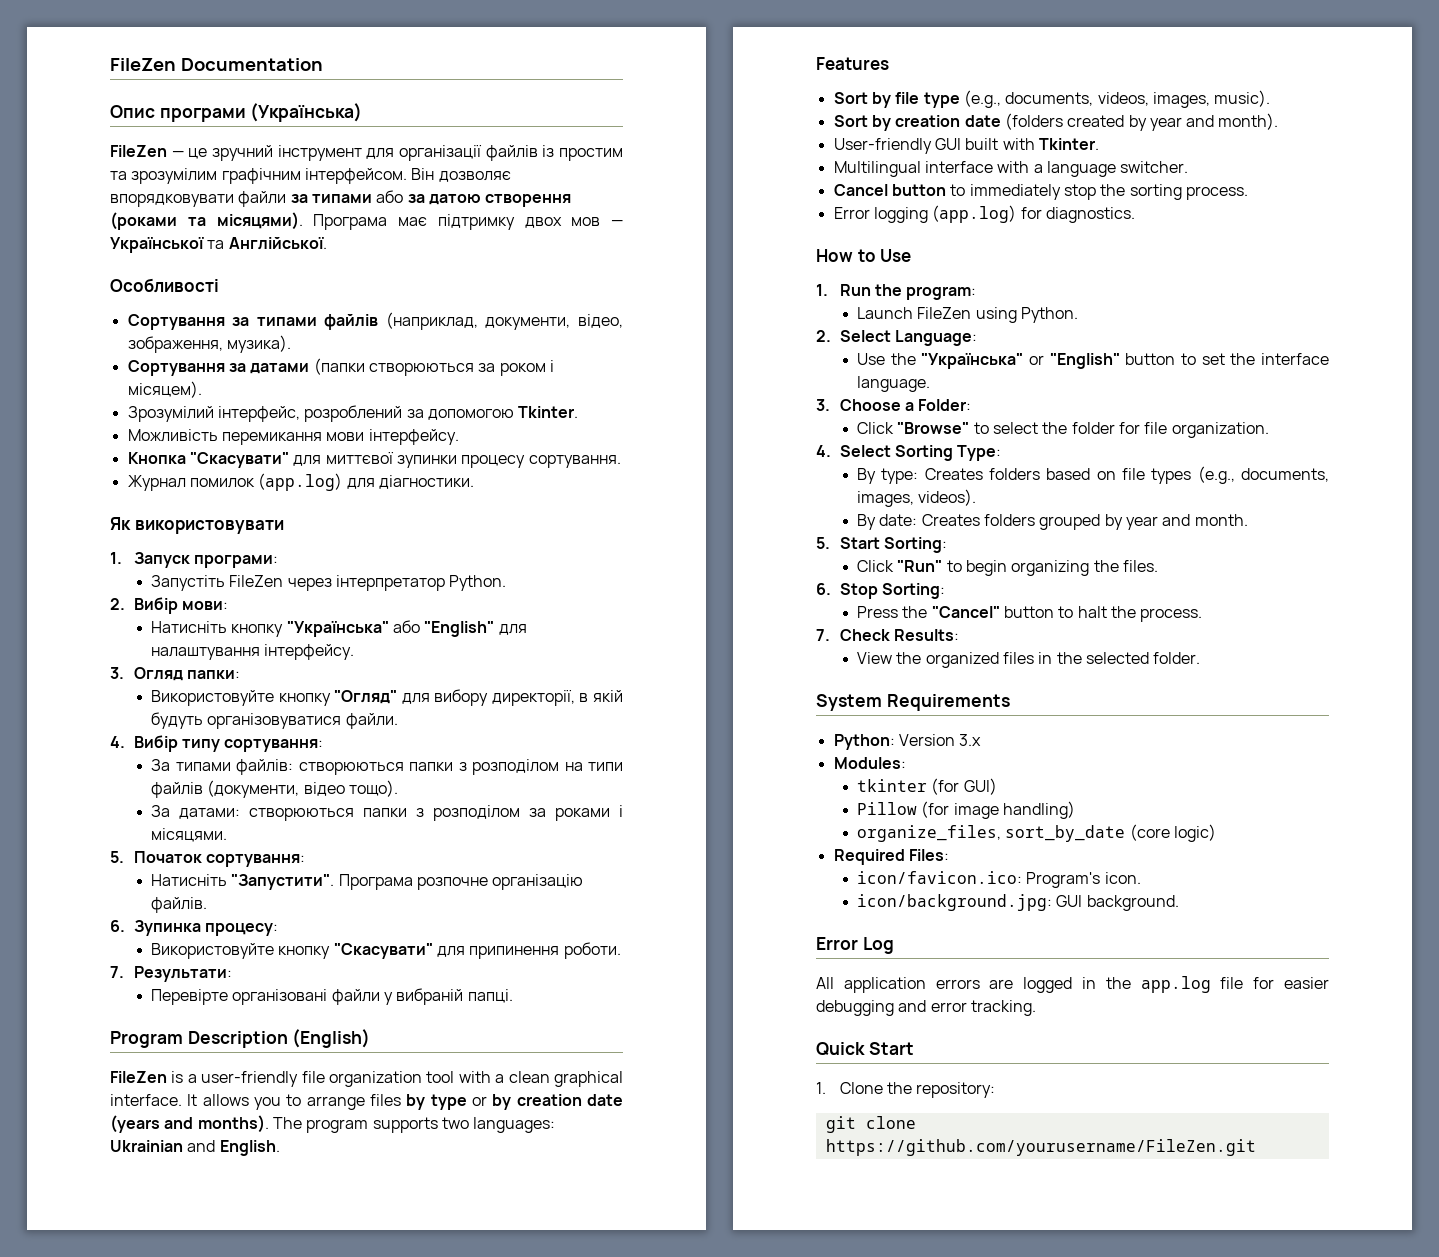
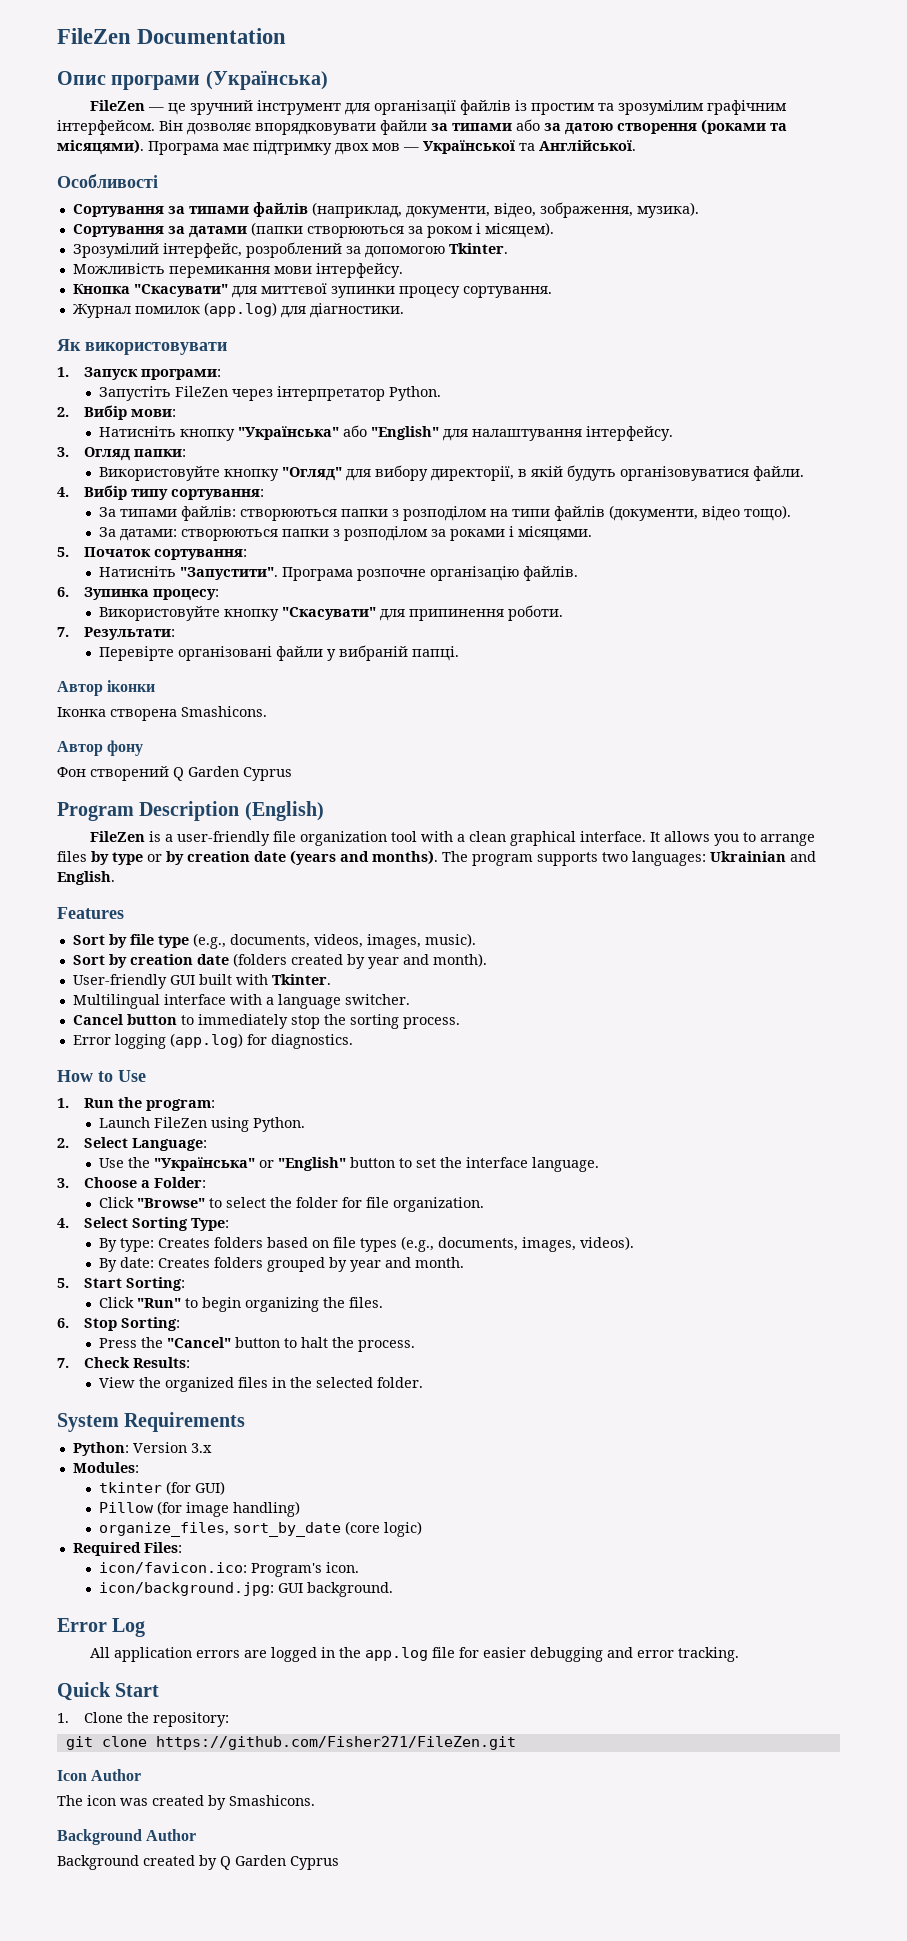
+ Автор іконки
+ Іконка створена Smashicons.
+ Автор фону
+ Фон створений Q Garden Cyprus
- git clone https://github.com/yourusername/FileZen.git
+ git clone https://github.com/Fisher271/FileZen.git
+ Icon Author
+ The icon was created by Smashicons.
+ Background Author
+ Background created by Q Garden Cyprus

